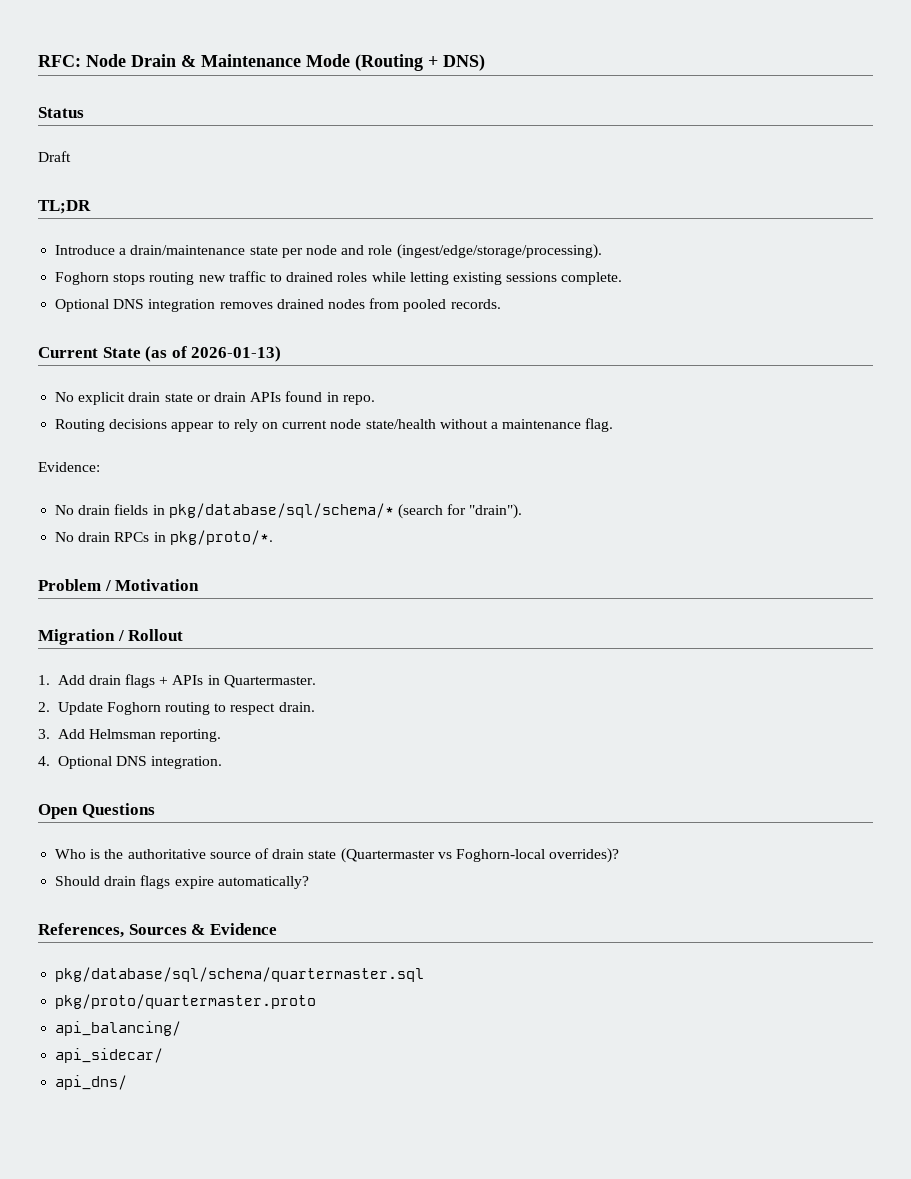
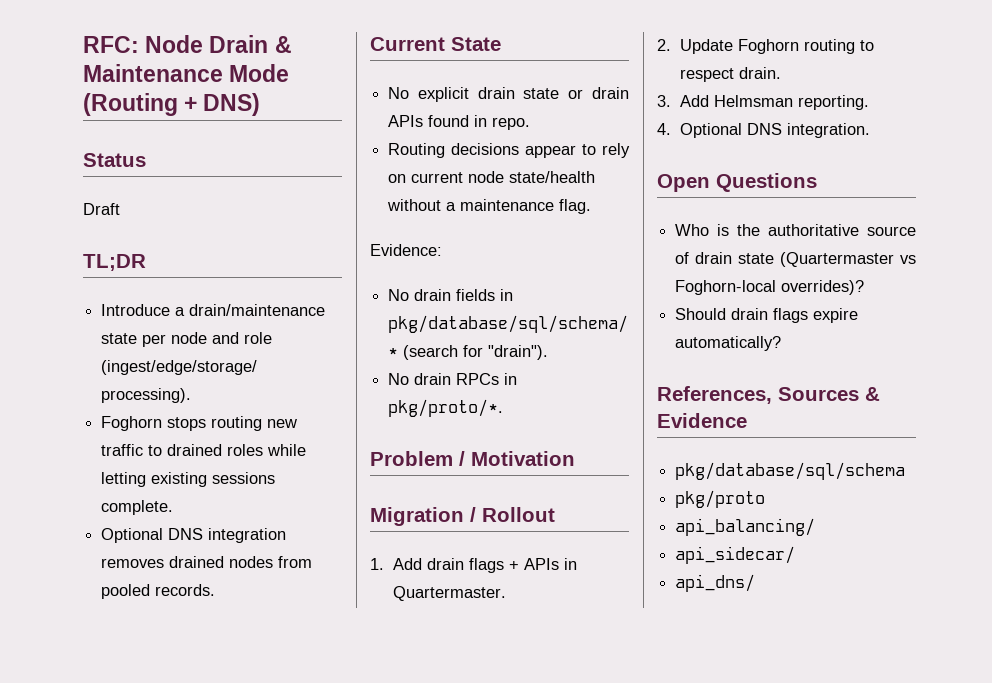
- Current State (as of 2026-01-13)
+ Current State
- pkg/database/sql/schema/quartermaster.sql
- pkg/proto/quartermaster.proto
+ pkg/database/sql/schema
+ pkg/proto

